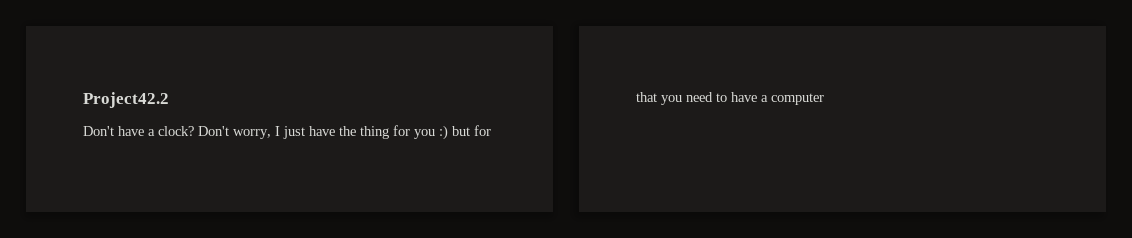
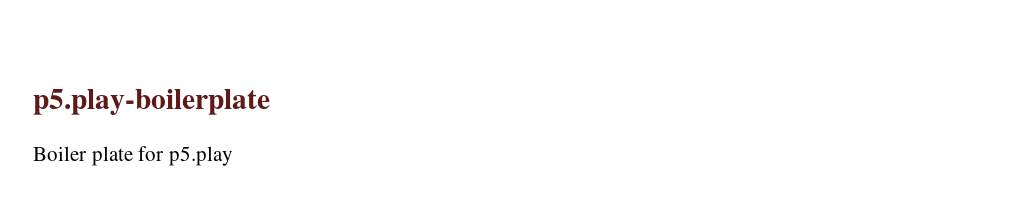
- Project42.2
- Don't have a clock? Don't worry, I just have the thing for you :) but for that you need to have a computer
+ p5.play-boilerplate
+ Boiler plate for p5.play

